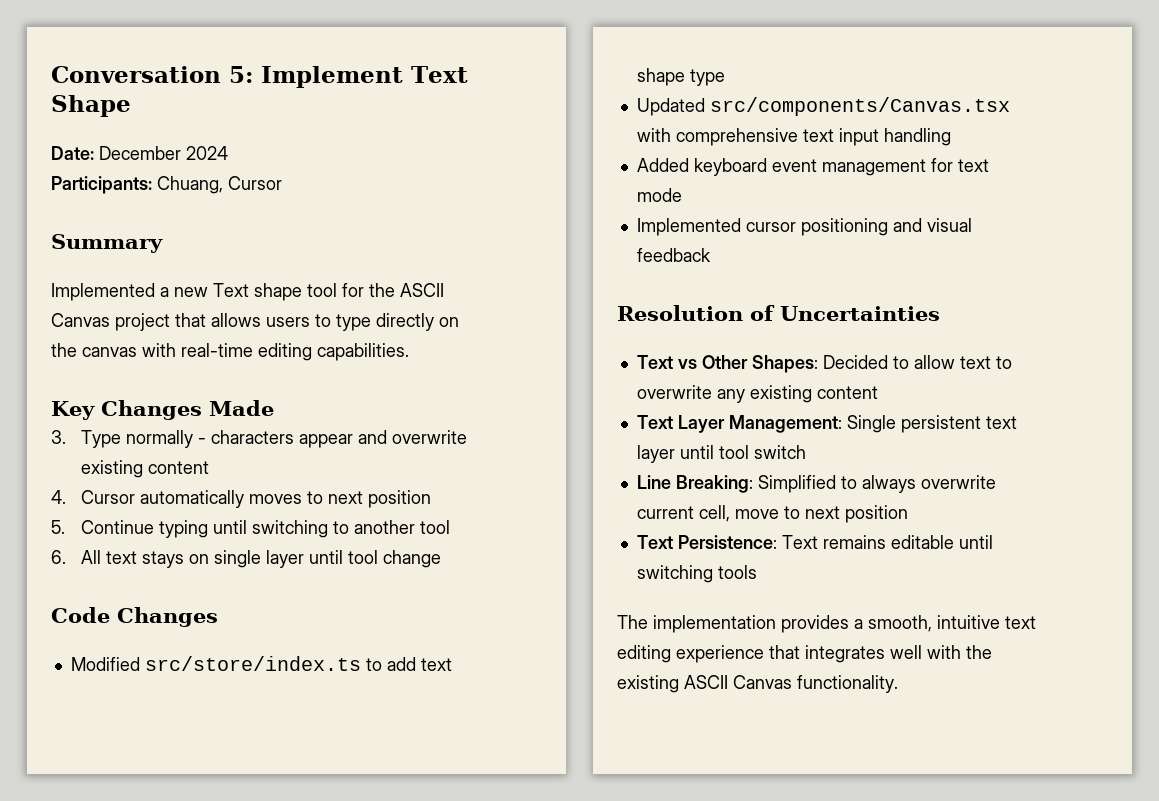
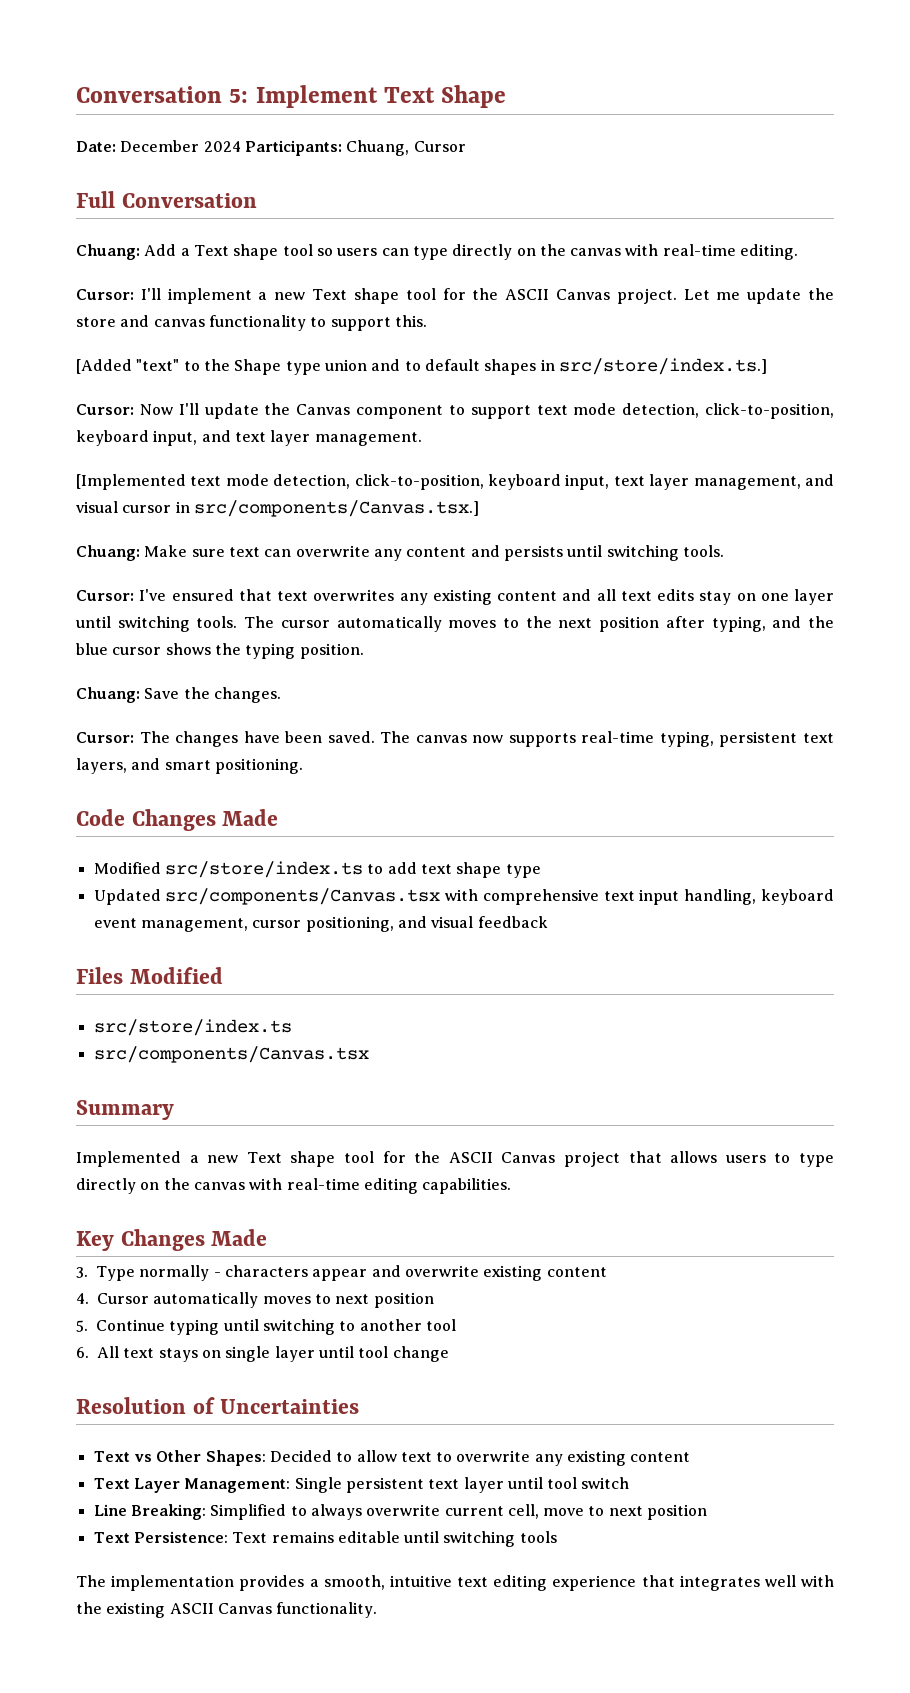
- Date: December 2024
- Participants: Chuang, Cursor
+ Date: December 2024 Participants: Chuang, Cursor
+ Full Conversation
+ Chuang: Add a Text shape tool so users can type directly on the canvas with real-time editing.
+ Cursor: I'll implement a new Text shape tool for the ASCII Canvas project. Let me update the store and canvas functionality to support this.
+ [Added "text" to the Shape type union and to default shapes in src/store/index.ts.]
+ Cursor: Now I'll update the Canvas component to support text mode detection, click-to-position, keyboard input, and text layer management.
+ [Implemented text mode detection, click-to-position, keyboard input, text layer management, and visual cursor in src/components/Canvas.tsx.]
+ Chuang: Make sure text can overwrite any content and persists until switching tools.
+ Cursor: I've ensured that text overwrites any existing content and all text edits stay on one layer until switching tools. The cursor automatically moves to the next position after typing, and the blue cursor shows the typing position.
+ Chuang: Save the changes.
+ Cursor: The changes have been saved. The canvas now supports real-time typing, persistent text layers, and smart positioning.
+ Code Changes Made
+ Modified src/store/index.ts to add text shape type
+ Updated src/components/Canvas.tsx with comprehensive text input handling, keyboard event management, cursor positioning, and visual feedback
+ Files Modified
+ src/store/index.ts
+ src/components/Canvas.tsx
- Code Changes
- Modified src/store/index.ts to add text shape type
- Updated src/components/Canvas.tsx with comprehensive text input handling
- Added keyboard event management for text mode
- Implemented cursor positioning and visual feedback

